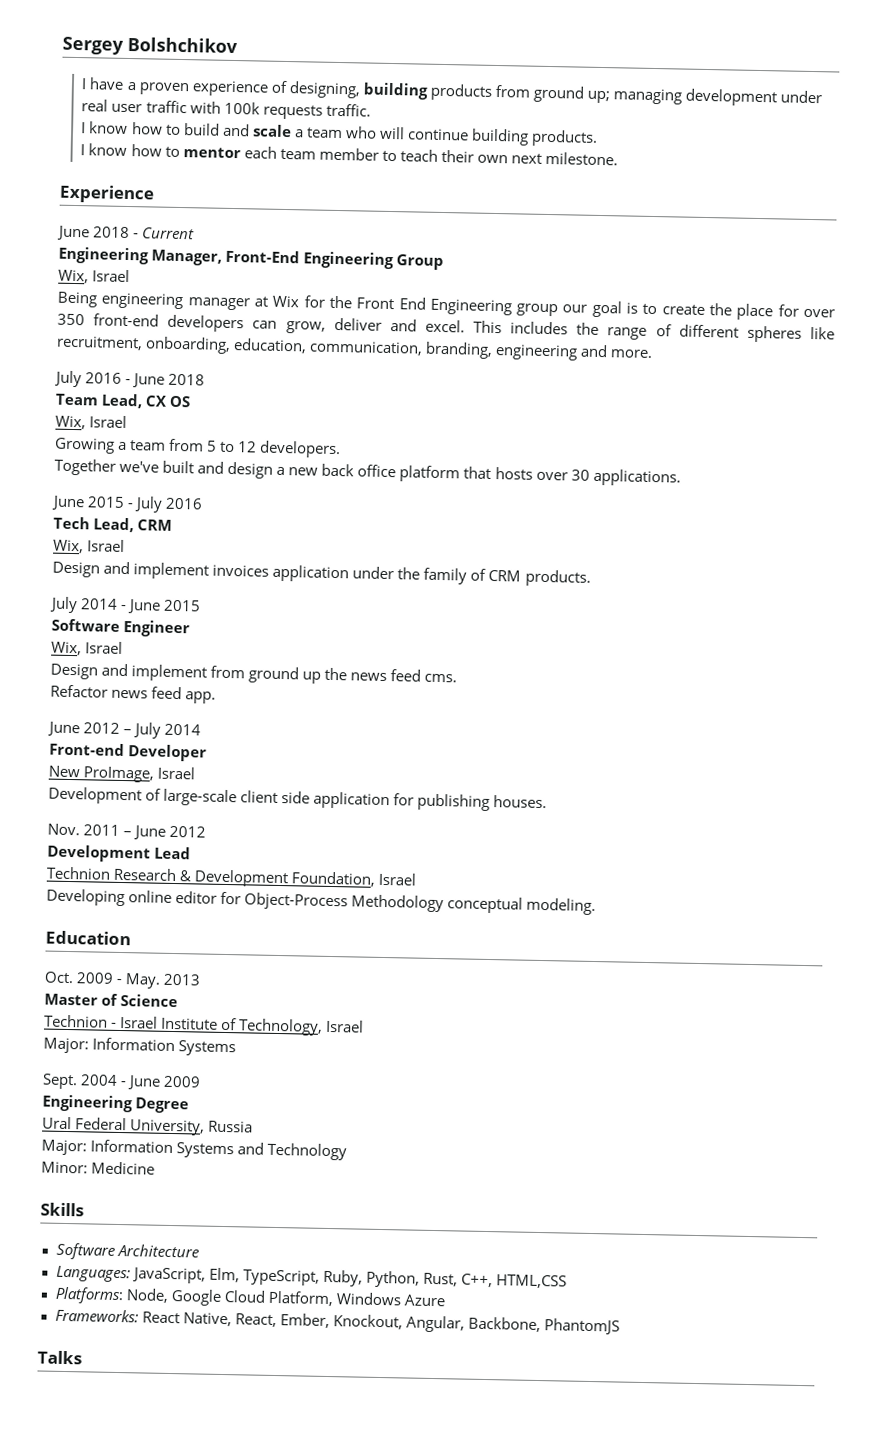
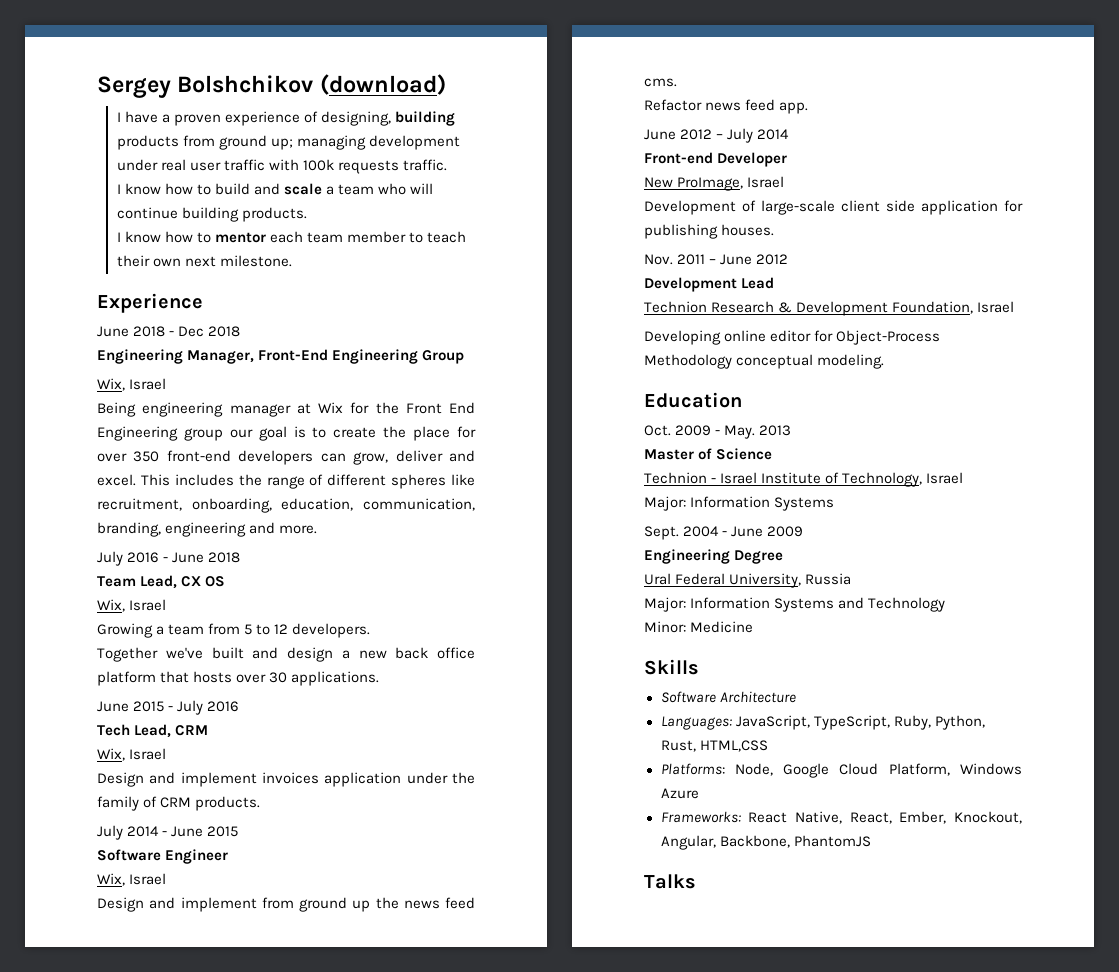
- Sergey Bolshchikov
+ Sergey Bolshchikov (download)
- June 2018 - Current
+ June 2018 - Dec 2018
- Languages: JavaScript, Elm, TypeScript, Ruby, Python, Rust, C++, HTML,CSS
+ Languages: JavaScript, TypeScript, Ruby, Python, Rust, HTML,CSS

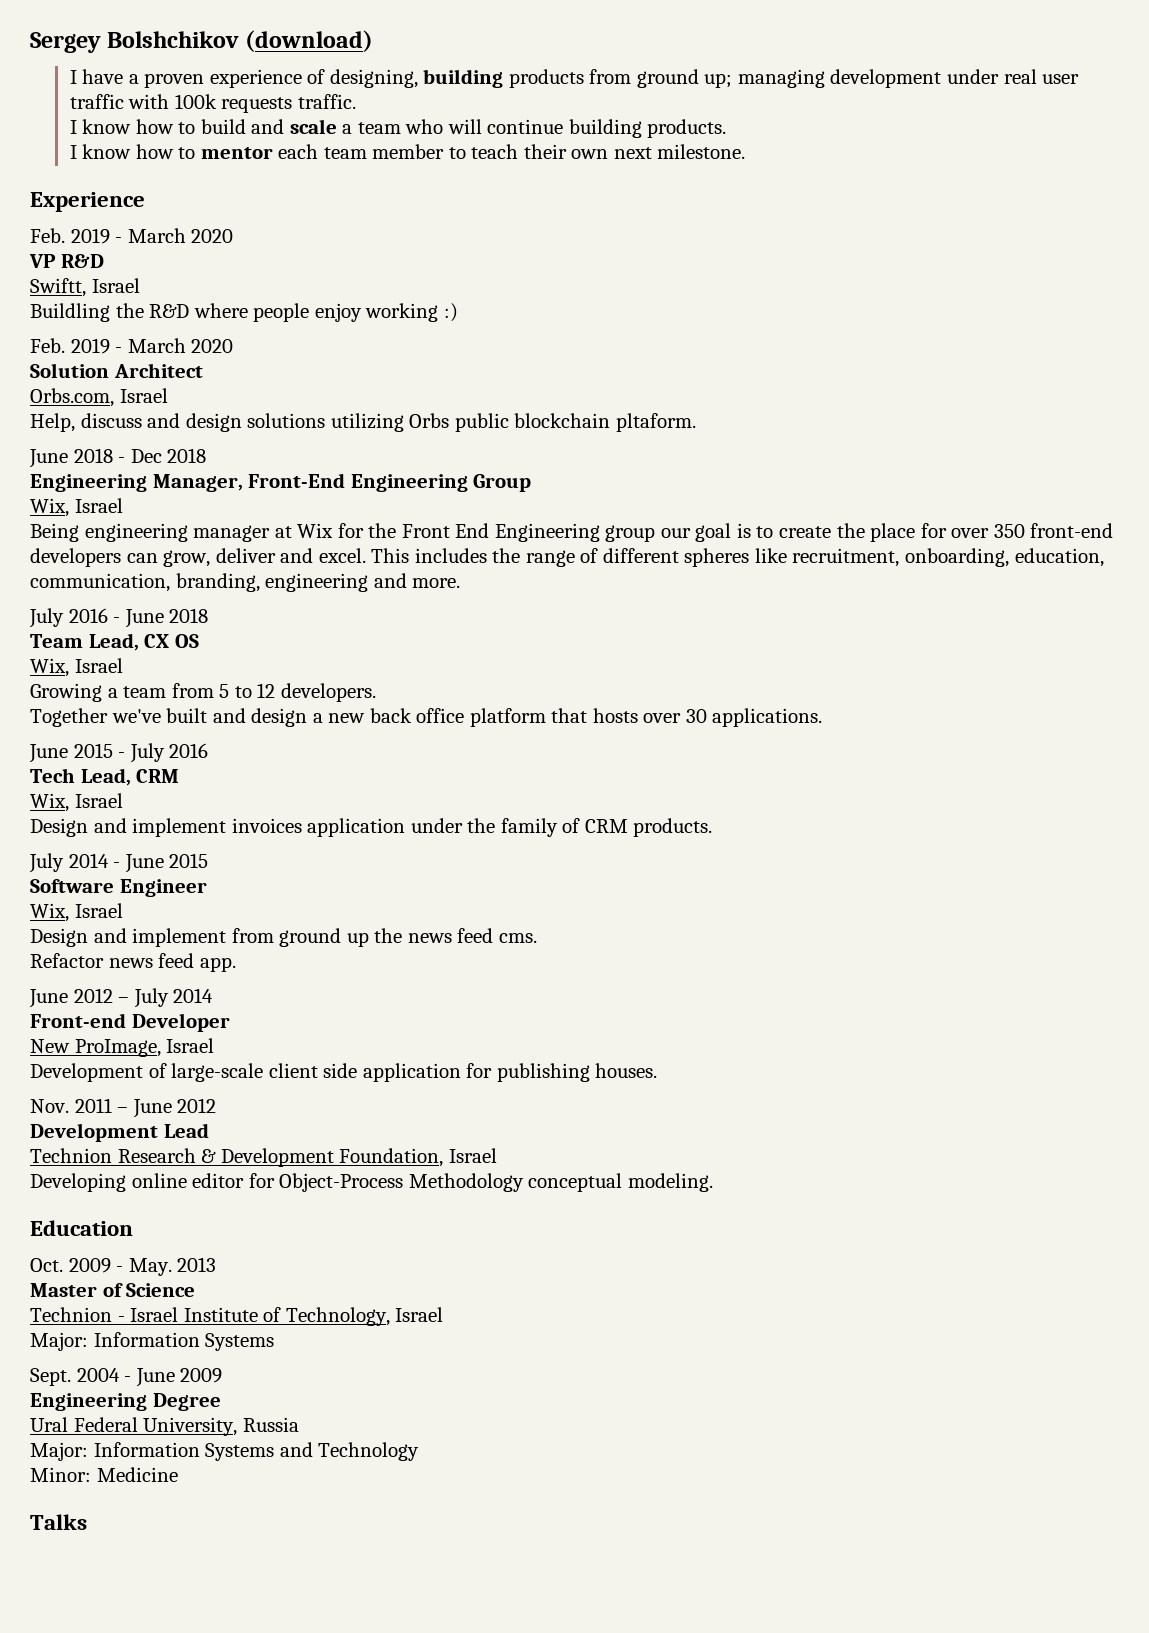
  Experience
+ Feb. 2019 - March 2020
+ VP R&D
+ Swiftt, Israel
+ Buildling the R&D where people enjoy working :)
+ Feb. 2019 - March 2020
+ Solution Architect
+ Orbs.com, Israel
+ Help, discuss and design solutions utilizing Orbs public blockchain pltaform.
- Skills
- Software Architecture
- Languages: JavaScript, TypeScript, Ruby, Python, Rust, HTML,CSS
- Platforms: Node, Google Cloud Platform, Windows Azure
- Frameworks: React Native, React, Ember, Knockout, Angular, Backbone, PhantomJS

